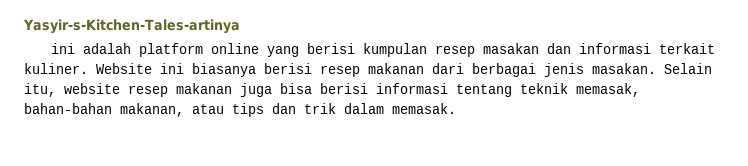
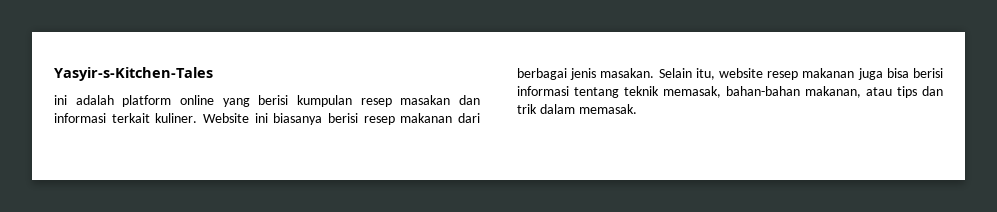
- Yasyir-s-Kitchen-Tales-artinya
+ Yasyir-s-Kitchen-Tales

